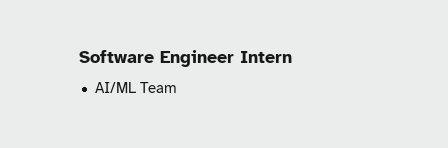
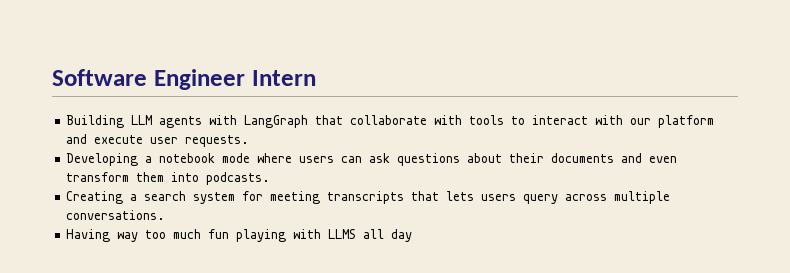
- AI/ML Team
+ Building LLM agents with LangGraph that collaborate with tools to interact with our platform and execute user requests.
+ Developing a notebook mode where users can ask questions about their documents and even transform them into podcasts.
+ Creating a search system for meeting transcripts that lets users query across multiple conversations.
+ Having way too much fun playing with LLMS all day

